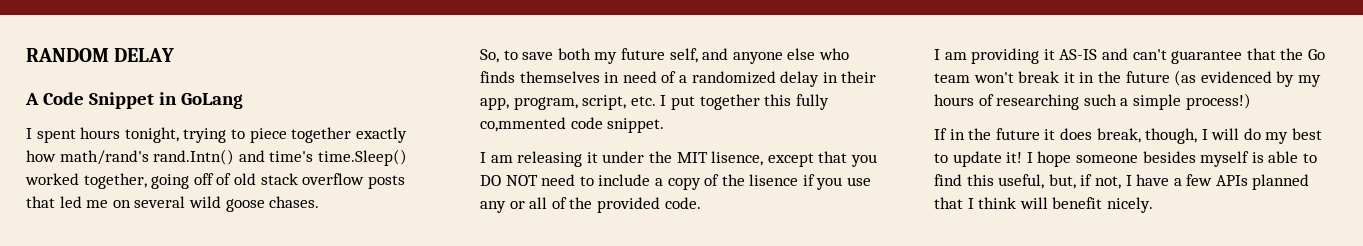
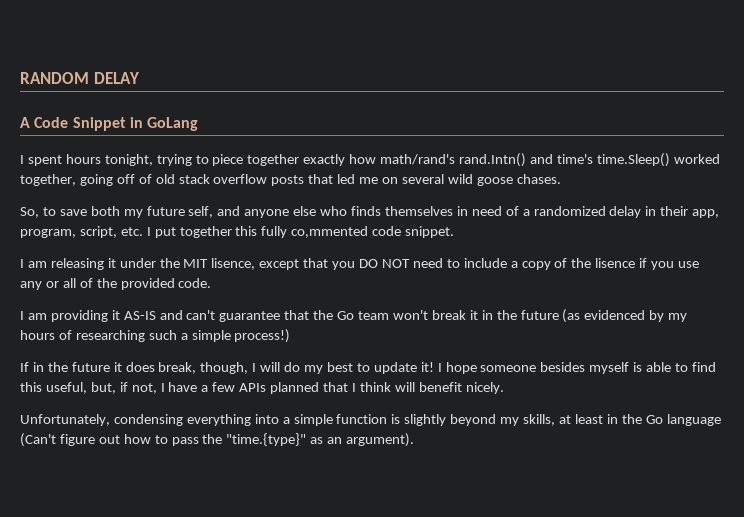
+ Unfortunately, condensing everything into a simple function is slightly beyond my skills, at least in the Go language (Can't figure out how to pass the "time.{type}" as an argument).

